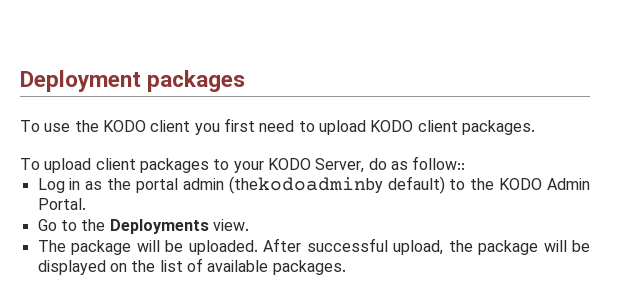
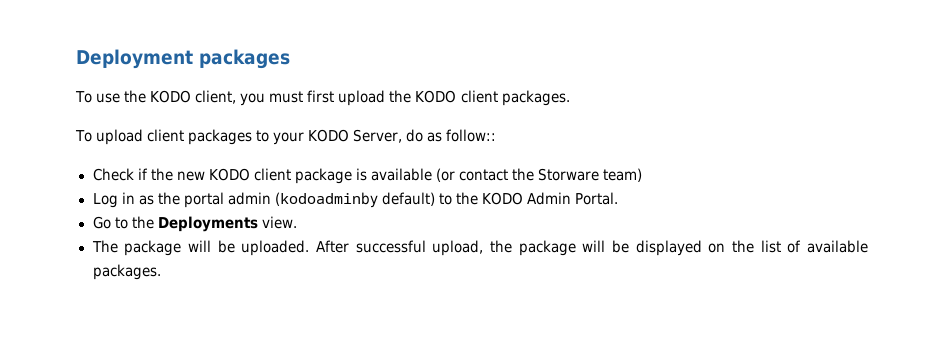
- To use the KODO client you first need to upload KODO client packages.
+ To use the KODO client, you must first upload the KODO client packages.
+ Check if the new KODO client package is available (or contact the Storware team)
- Log in as the portal admin (thekodoadminby default) to the KODO Admin Portal.
+ Log in as the portal admin (kodoadminby default) to the KODO Admin Portal.

